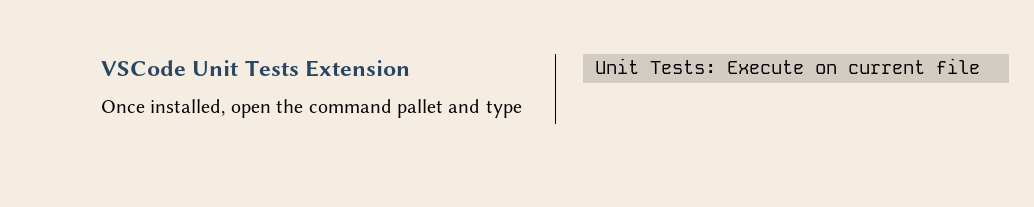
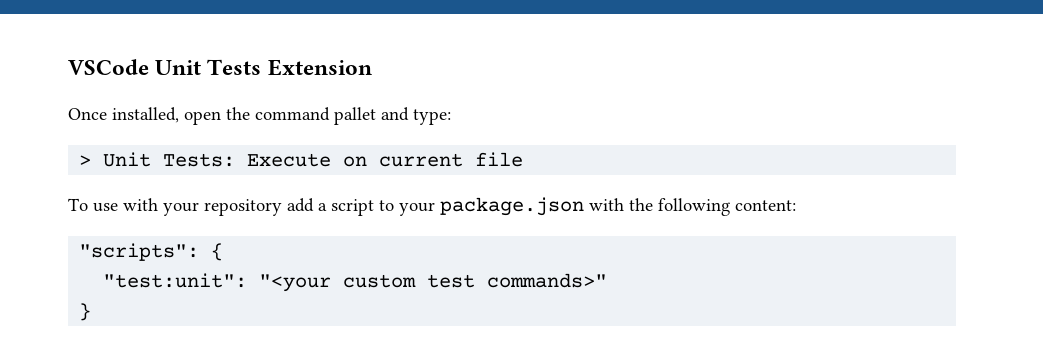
- Once installed, open the command pallet and type
- Unit Tests: Execute on current file
+ Once installed, open the command pallet and type:
+ > Unit Tests: Execute on current file
+ To use with your repository add a script to your package.json with the following content:
+ "scripts": {
+ "test:unit": "<your custom test commands>"
+ }

